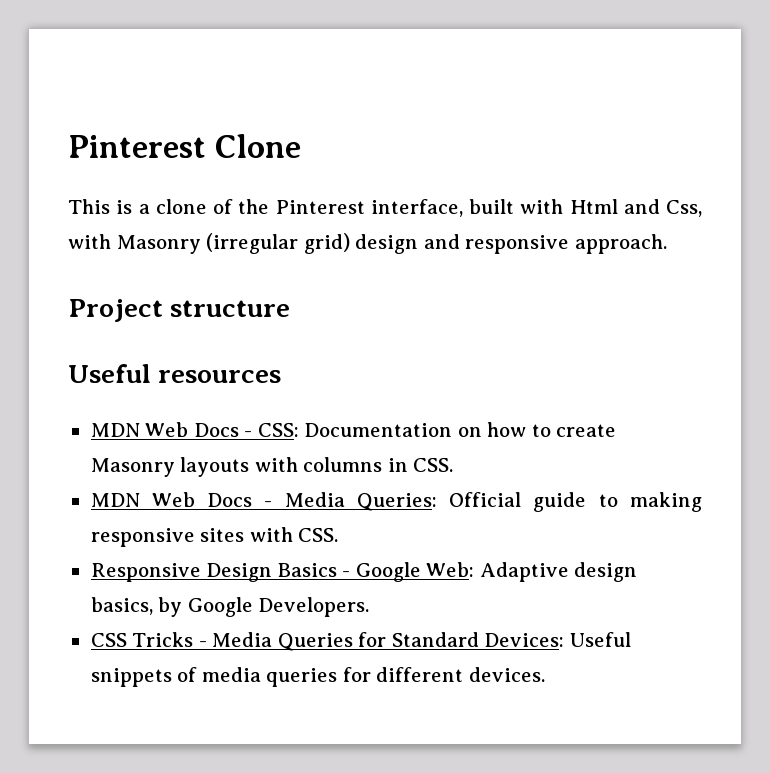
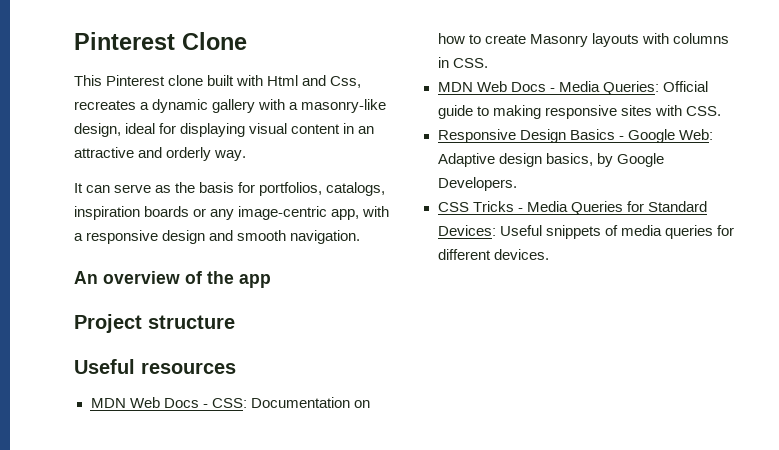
- This is a clone of the Pinterest interface, built with Html and Css, with Masonry (irregular grid) design and responsive approach.
+ This Pinterest clone built with Html and Css, recreates a dynamic gallery with a masonry-like design, ideal for displaying visual content in an attractive and orderly way.
+ It can serve as the basis for portfolios, catalogs, inspiration boards or any image-centric app, with a responsive design and smooth navigation.
+ An overview of the app

